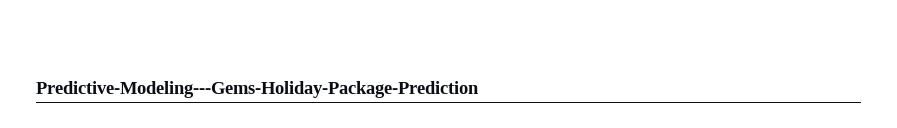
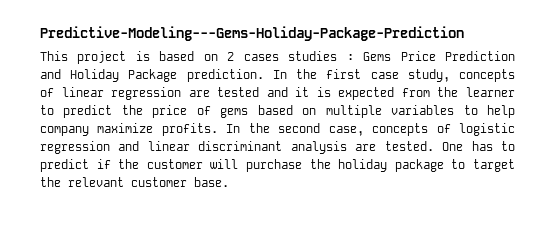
+ This project is based on 2 cases studies : Gems Price Prediction and Holiday Package prediction. In the first case study, concepts of linear regression are tested and it is expected from the learner to predict the price of gems based on multiple variables to help company maximize profits. In the second case, concepts of logistic regression and linear discriminant analysis are tested. One has to predict if the customer will purchase the holiday package to target the relevant customer base.

